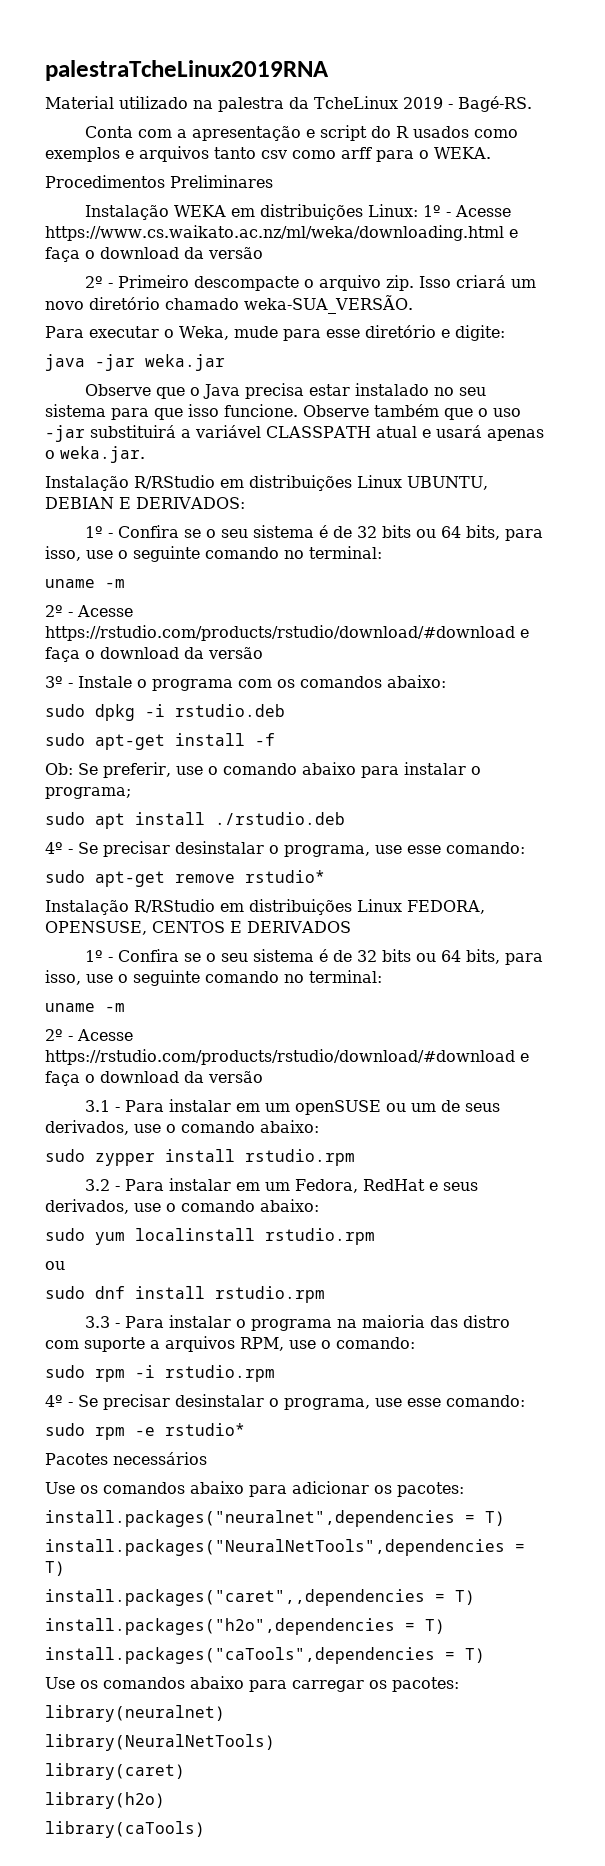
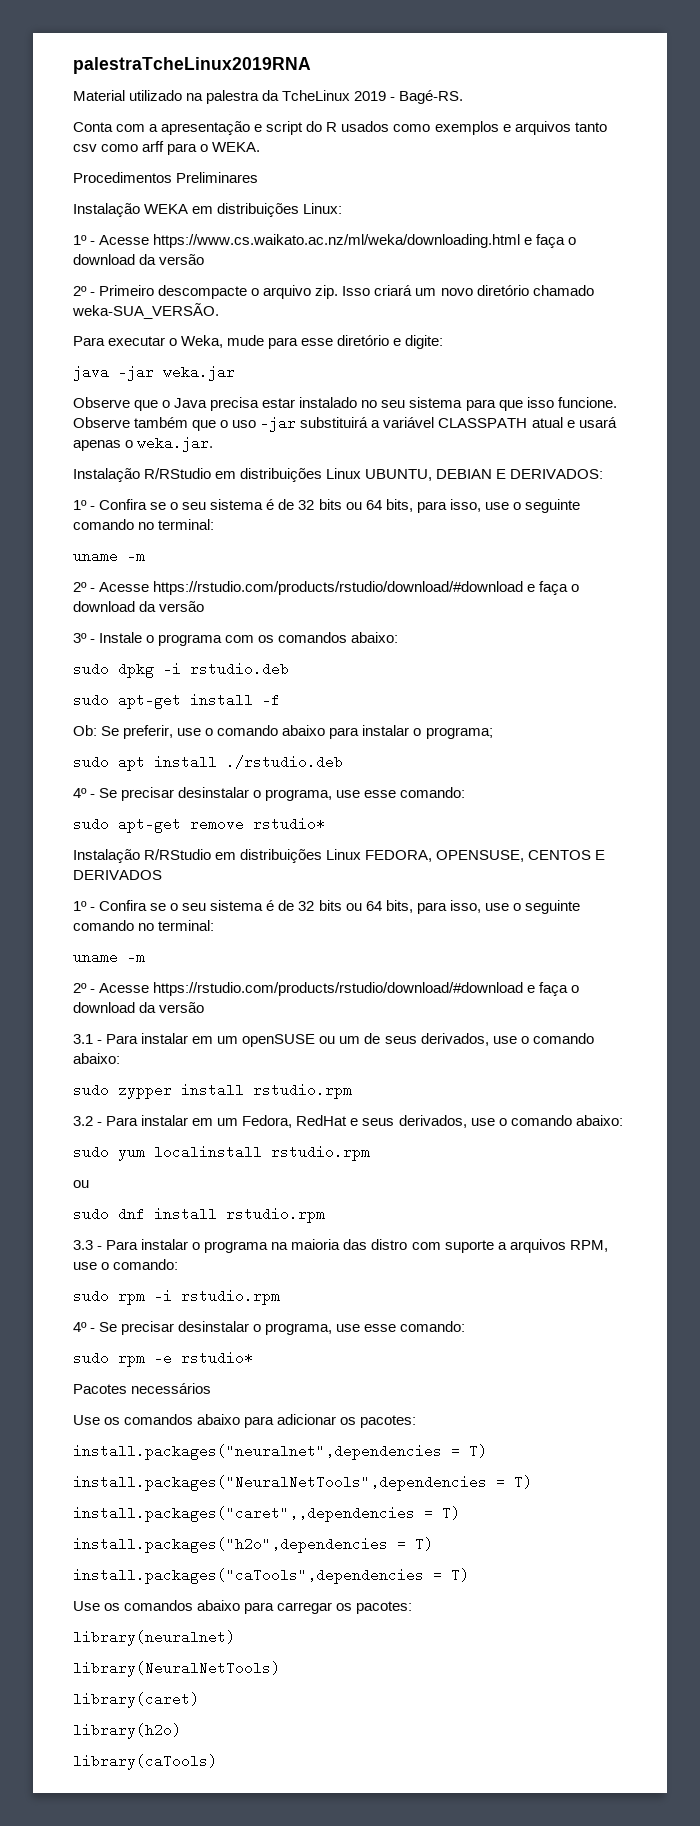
- Instalação WEKA em distribuições Linux: 1º - Acesse https://www.cs.waikato.ac.nz/ml/weka/downloading.html e faça o download da versão
+ Instalação WEKA em distribuições Linux:
+ 1º - Acesse https://www.cs.waikato.ac.nz/ml/weka/downloading.html e faça o download da versão

